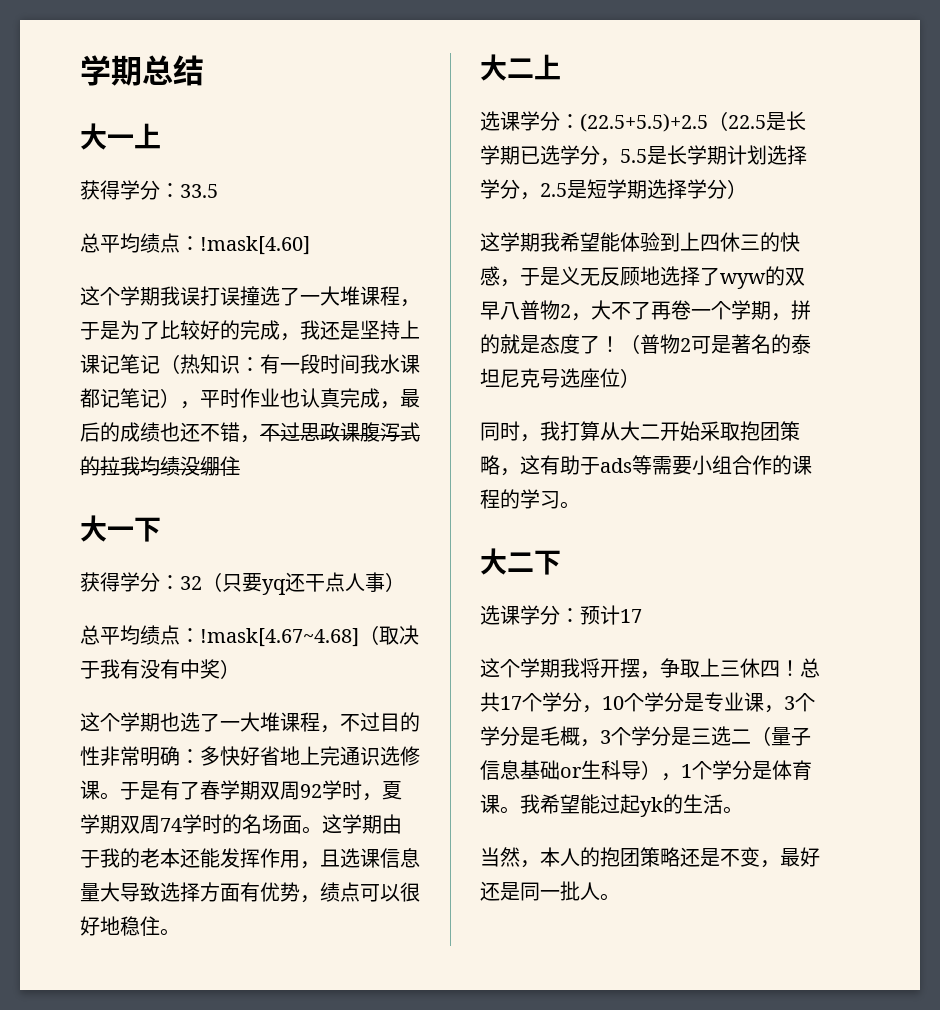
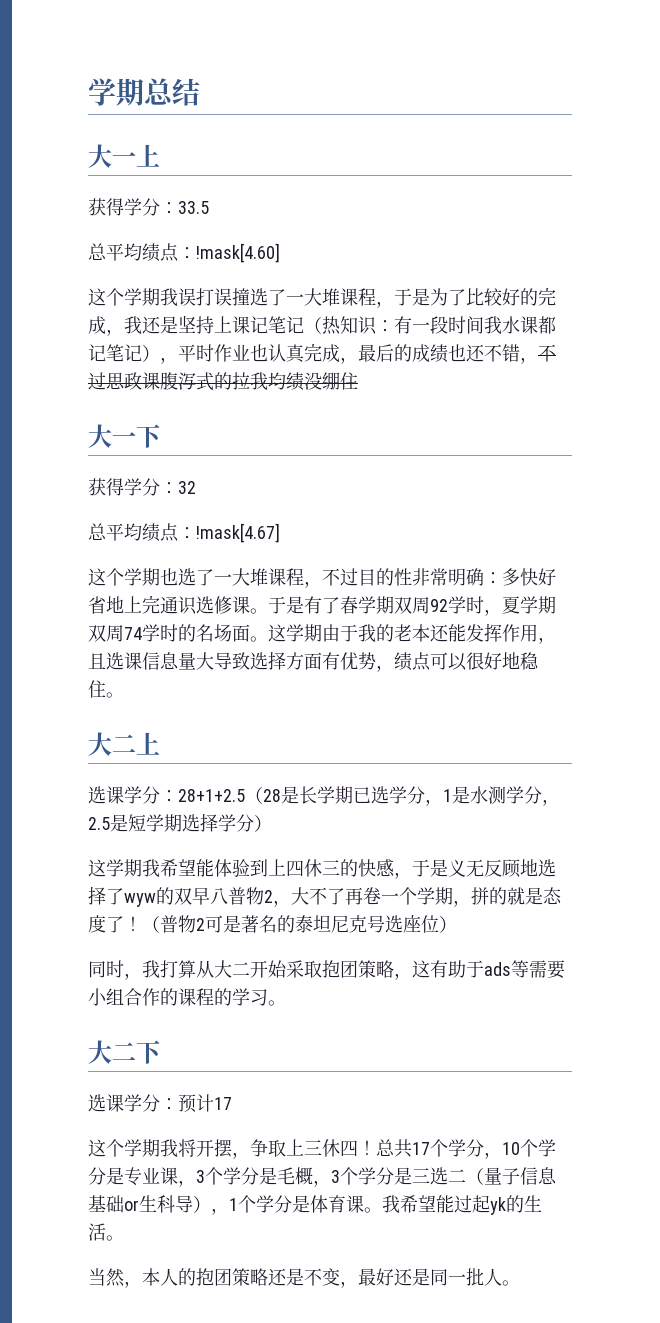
- 获得学分：32（只要yq还干点人事）
- 总平均绩点：!mask[4.67~4.68]（取决于我有没有中奖）
+ 获得学分：32
+ 总平均绩点：!mask[4.67]
- 选课学分：(22.5+5.5)+2.5（22.5是长学期已选学分，5.5是长学期计划选择学分，2.5是短学期选择学分）
+ 选课学分：28+1+2.5（28是长学期已选学分，1是水测学分，2.5是短学期选择学分）

